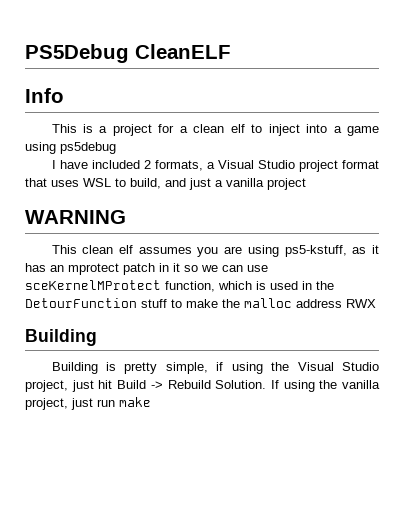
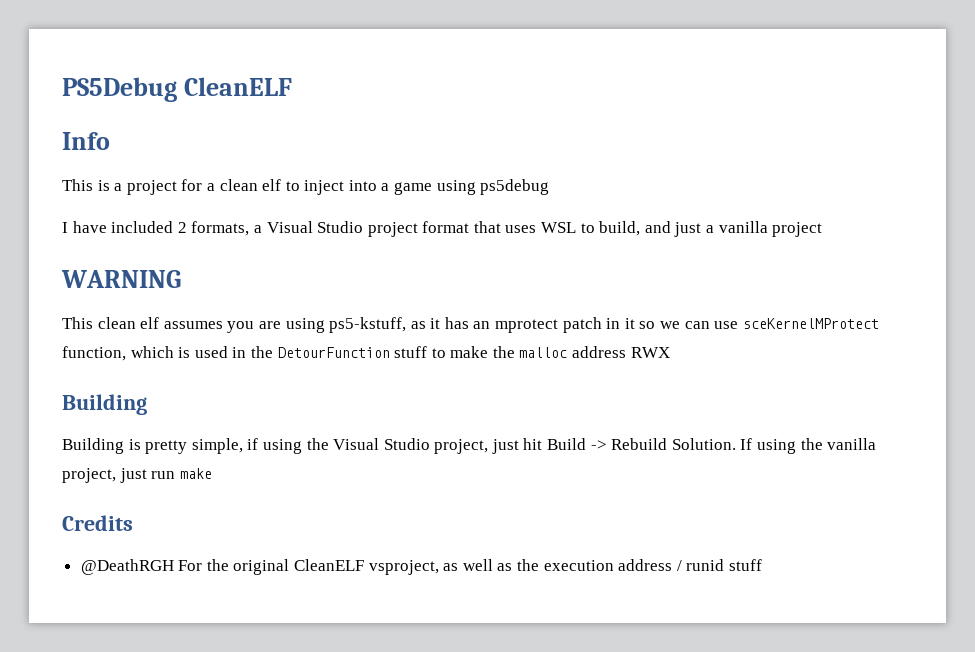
+ Credits
+ @DeathRGH For the original CleanELF vsproject, as well as the execution address / runid stuff

